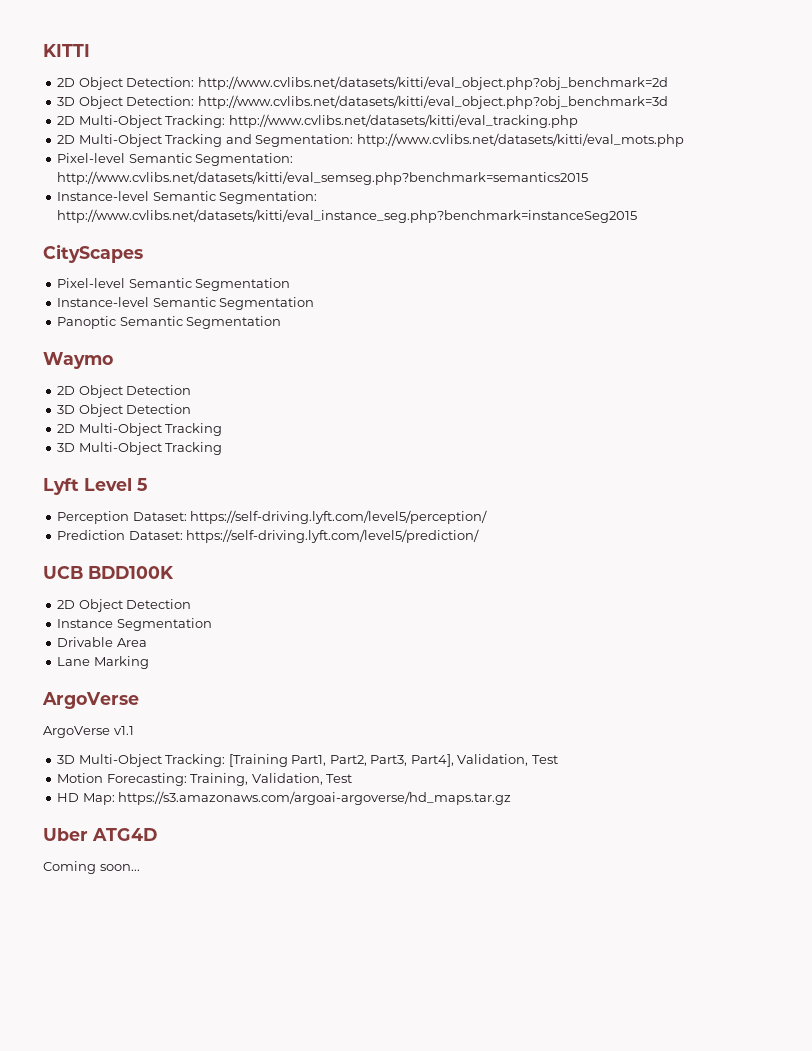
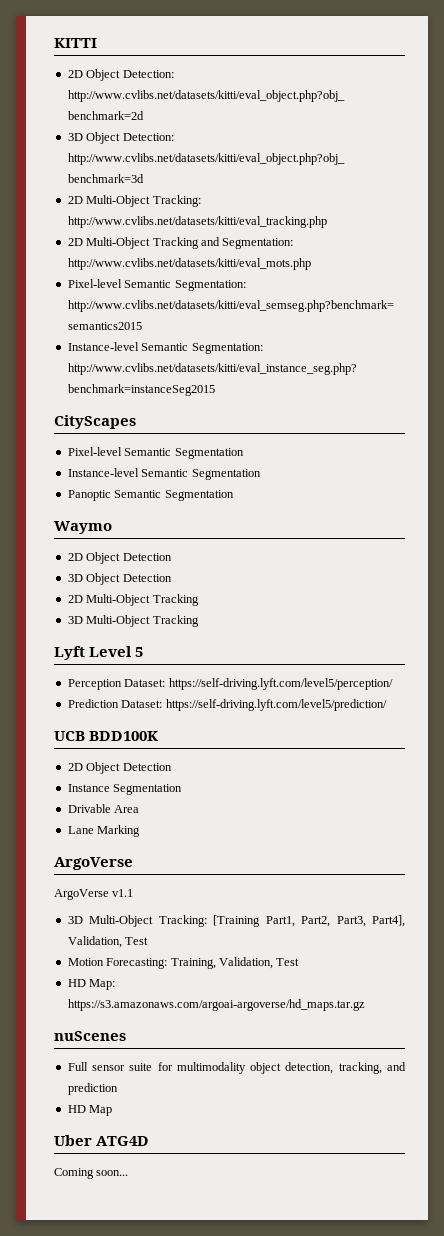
+ nuScenes
+ Full sensor suite for multimodality object detection, tracking, and prediction
+ HD Map

